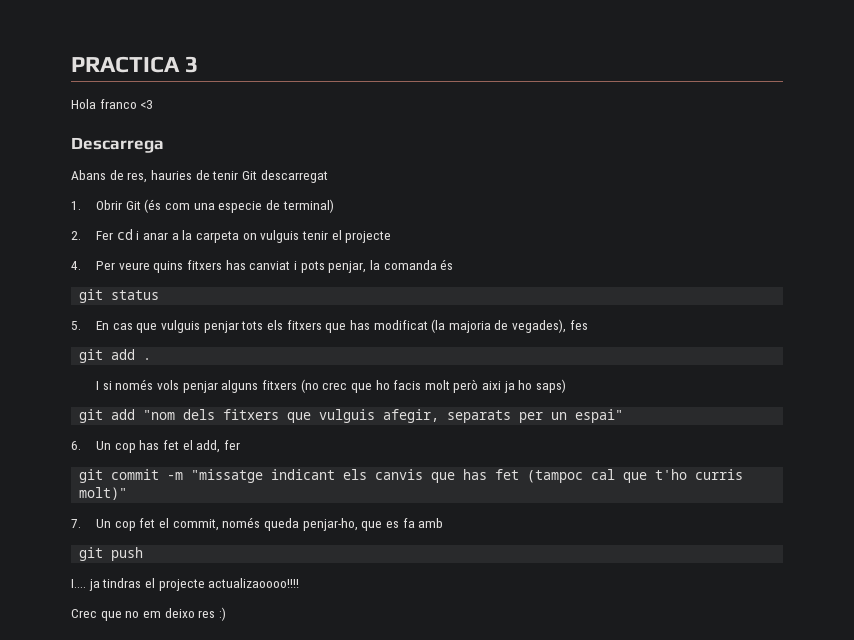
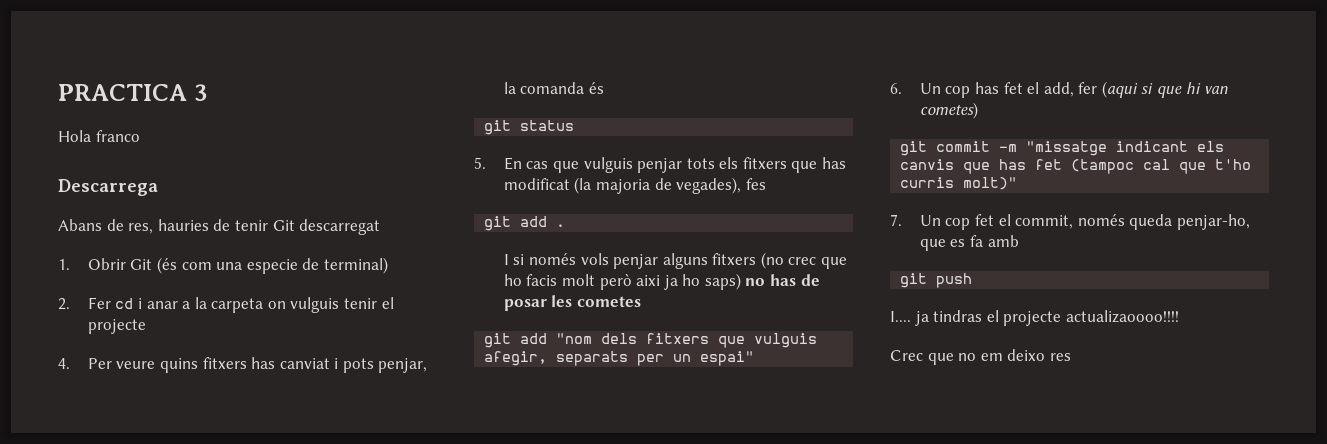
- Hola franco <3
+ Hola franco
- I si només vols penjar alguns fitxers (no crec que ho facis molt però aixi ja ho saps)
+ I si només vols penjar alguns fitxers (no crec que ho facis molt però aixi ja ho saps) no has de posar les cometes
- 6. Un cop has fet el add, fer
+ 6. Un cop has fet el add, fer (aqui si que hi van cometes)
- Crec que no em deixo res :)
+ Crec que no em deixo res

